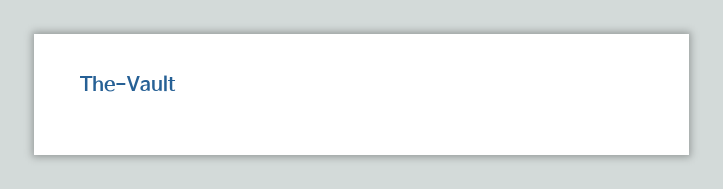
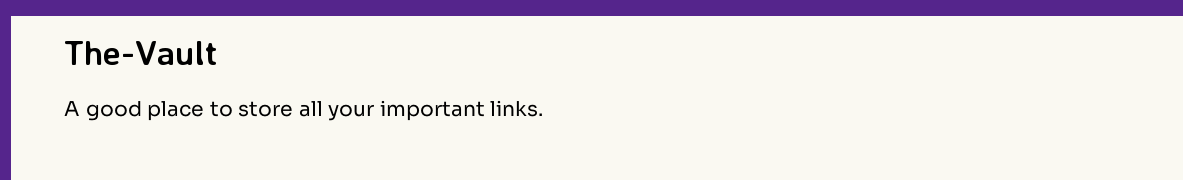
+ A good place to store all your important links.

